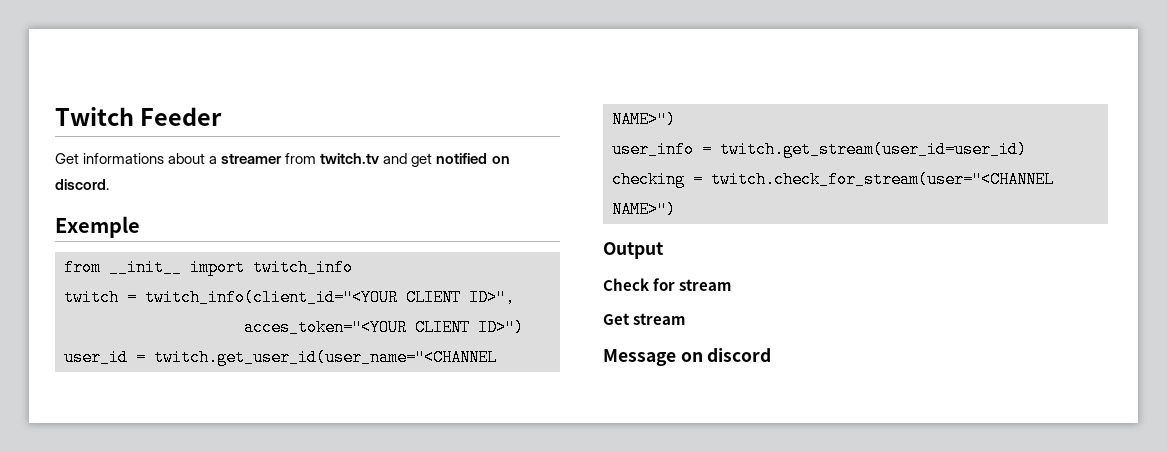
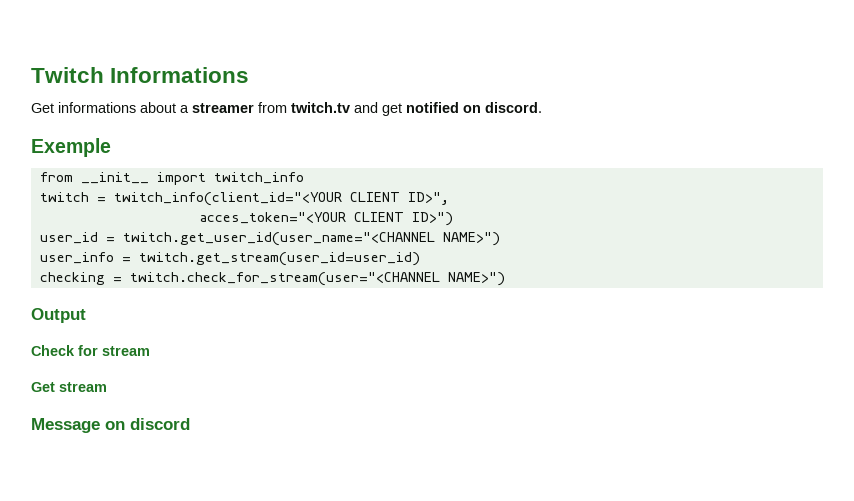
- Twitch Feeder
+ Twitch Informations

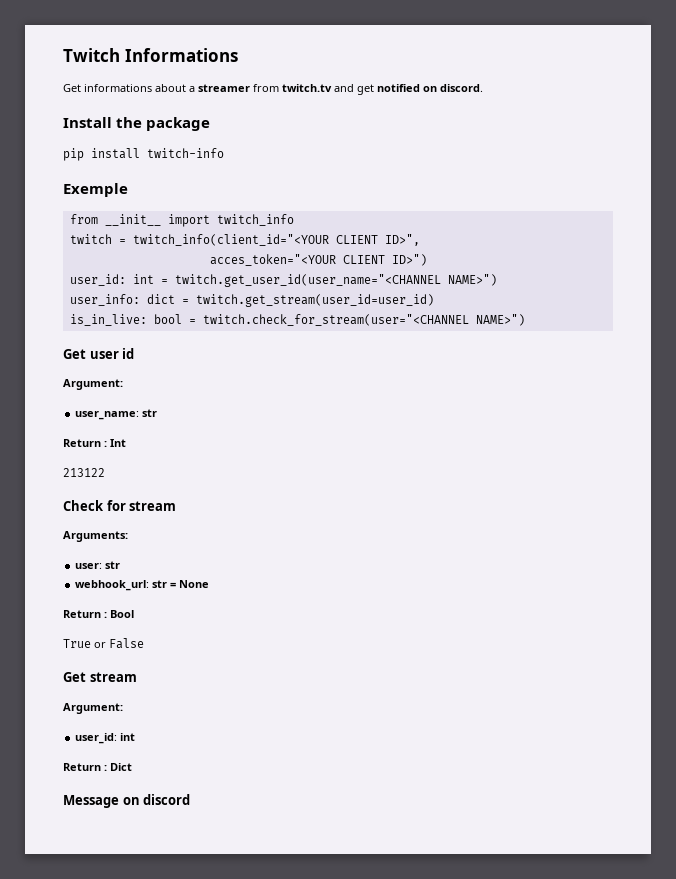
+ Install the package
+ pip install twitch-info
- user_id = twitch.get_user_id(user_name="<CHANNEL NAME>")
+ user_id: int = twitch.get_user_id(user_name="<CHANNEL NAME>")
- user_info = twitch.get_stream(user_id=user_id)
+ user_info: dict = twitch.get_stream(user_id=user_id)
- checking = twitch.check_for_stream(user="<CHANNEL NAME>")
+ is_in_live: bool = twitch.check_for_stream(user="<CHANNEL NAME>")
- Output
+ Get user id
+ Argument:
+ user_name: str
+ Return : Int
+ 213122
  Check for stream
+ Arguments:
+ user: str
+ webhook_url: str = None
+ Return : Bool
+ True or False
  Get stream
+ Argument:
+ user_id: int
+ Return : Dict

